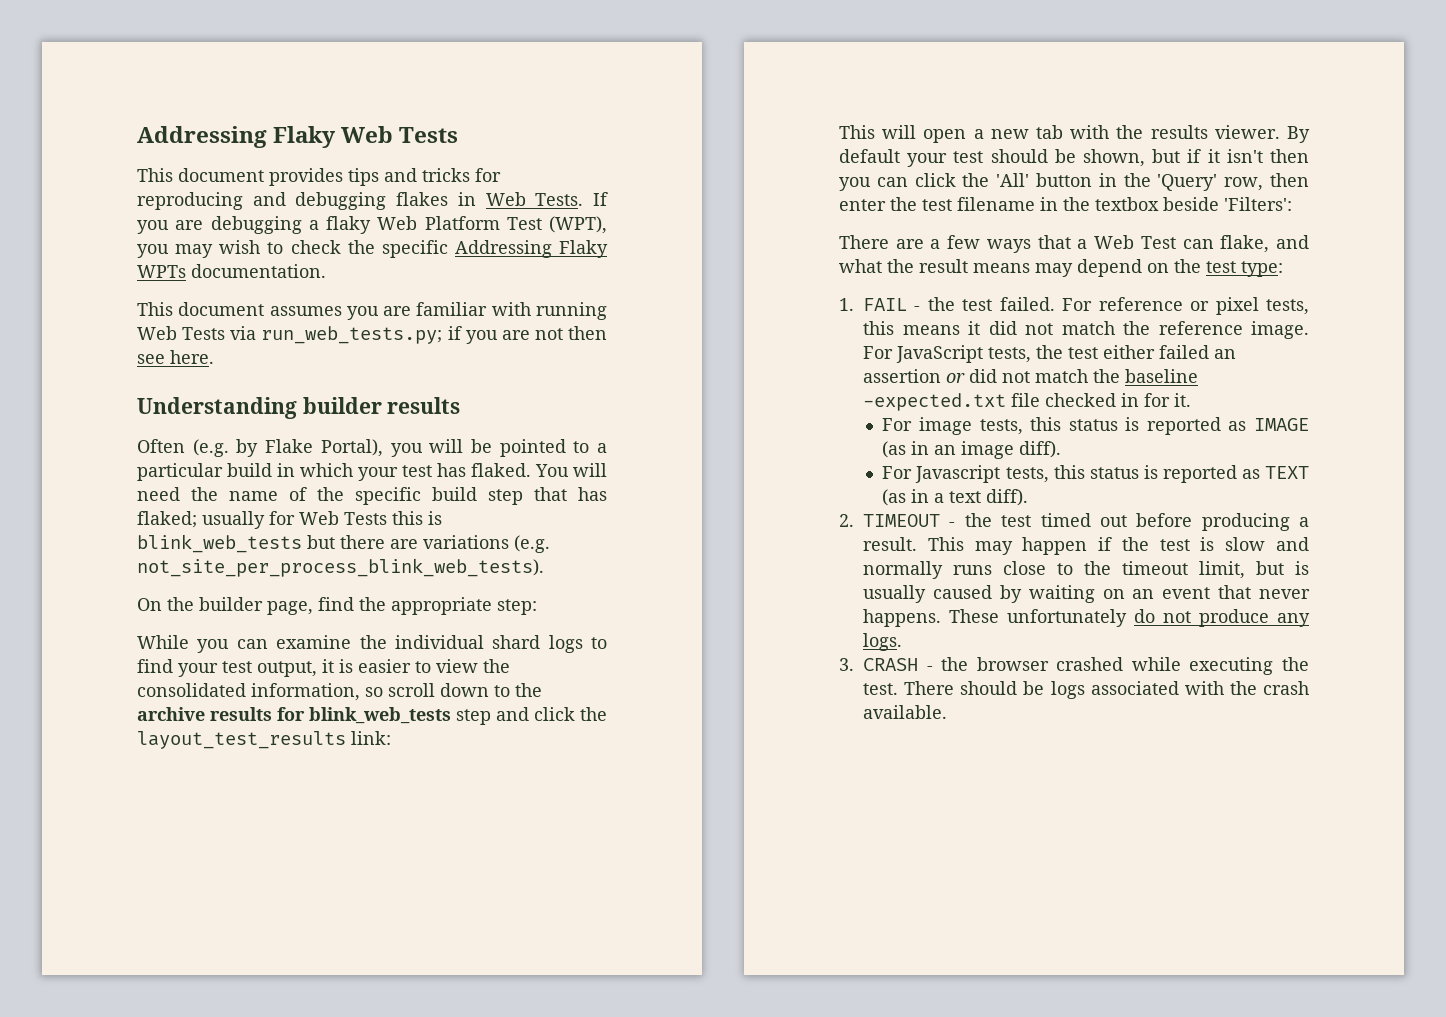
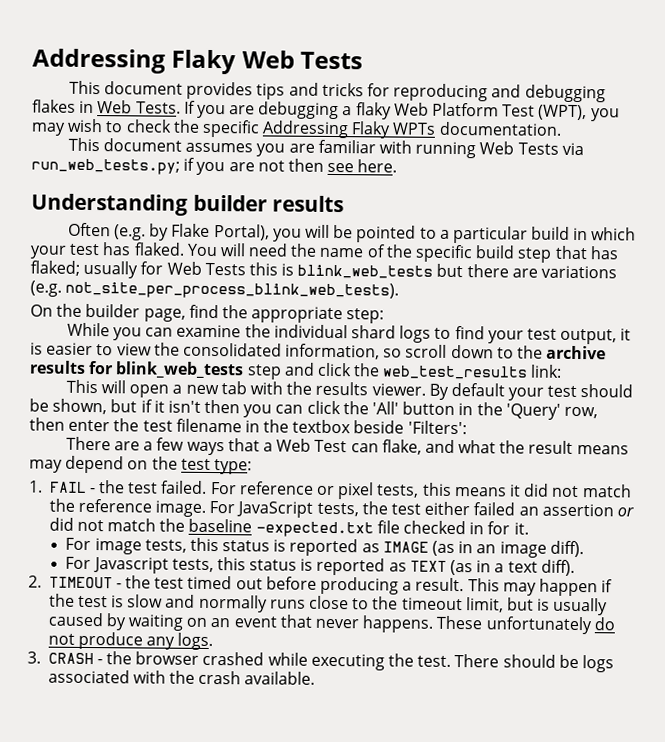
- While you can examine the individual shard logs to find your test output, it is easier to view the consolidated information, so scroll down to the archive results for blink_web_tests step and click the layout_test_results link:
+ While you can examine the individual shard logs to find your test output, it is easier to view the consolidated information, so scroll down to the archive results for blink_web_tests step and click the web_test_results link:

